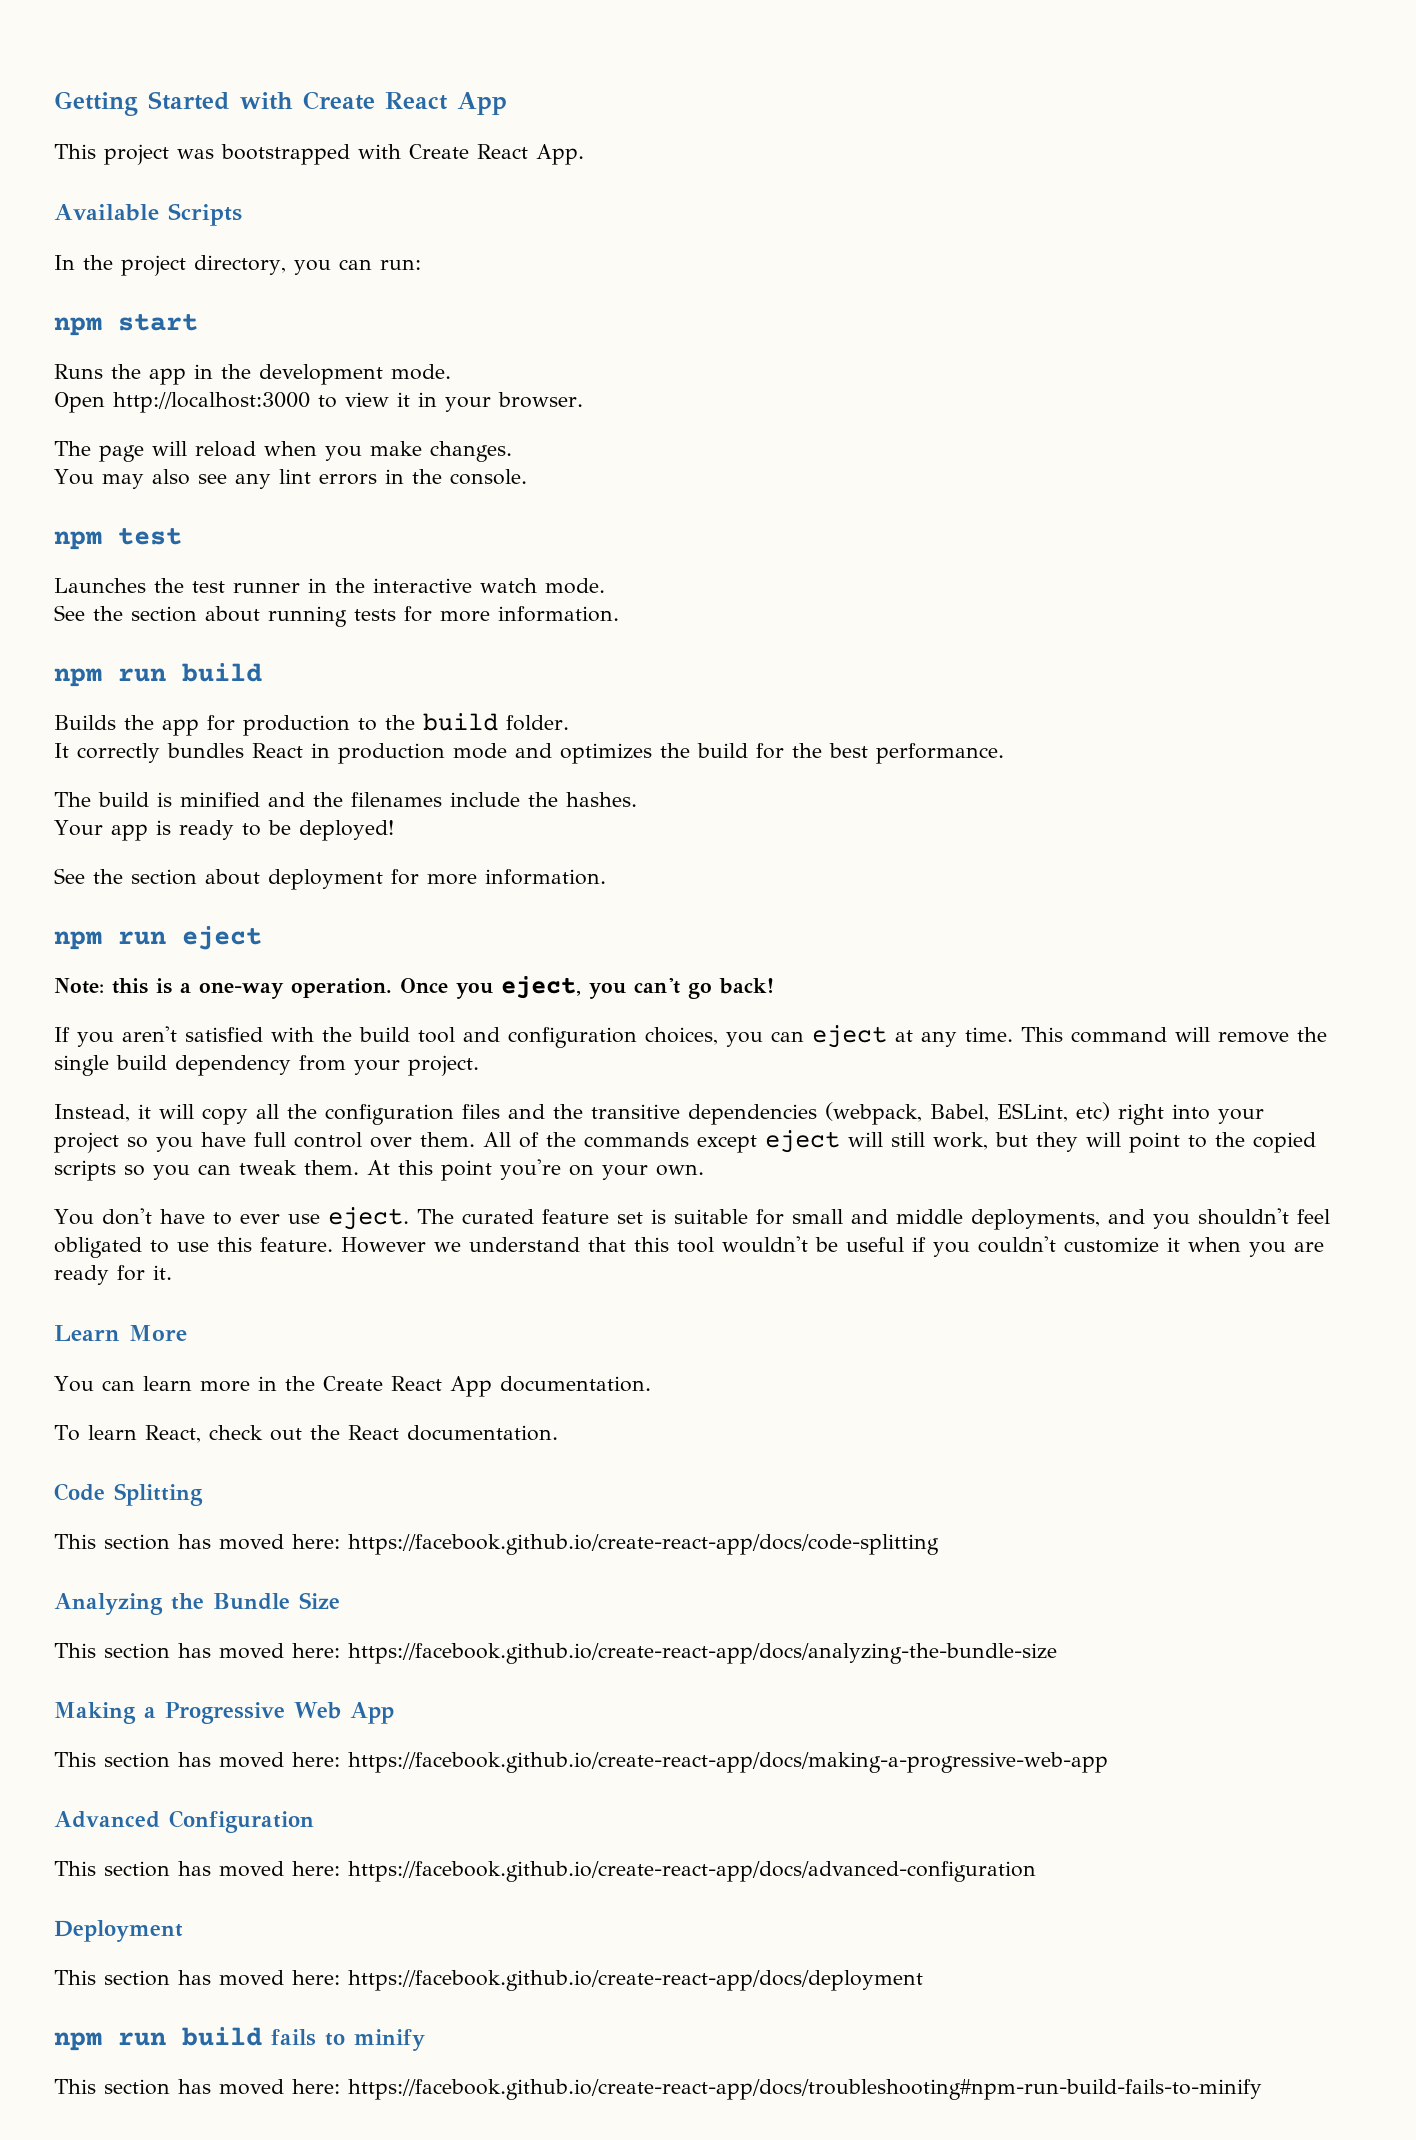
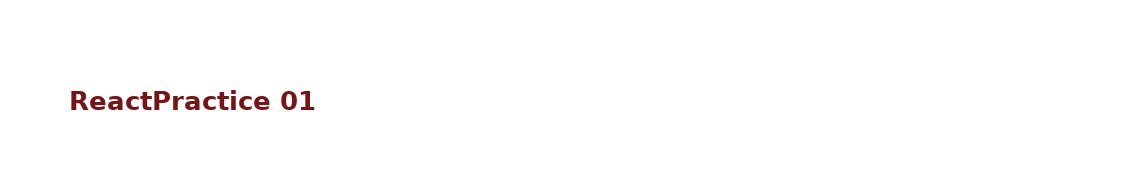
- Getting Started with Create React App
- This project was bootstrapped with Create React App.
- Available Scripts
- In the project directory, you can run:
- npm start
- Runs the app in the development mode.
- Open http://localhost:3000 to view it in your browser.
- The page will reload when you make changes.
- You may also see any lint errors in the console.
- npm test
- Launches the test runner in the interactive watch mode.
- See the section about running tests for more information.
- npm run build
- Builds the app for production to the build folder.
- It correctly bundles React in production mode and optimizes the build for the best performance.
- The build is minified and the filenames include the hashes.
- Your app is ready to be deployed!
- See the section about deployment for more information.
- npm run eject
- Note: this is a one-way operation. Once you eject, you can't go back!
- If you aren't satisfied with the build tool and configuration choices, you can eject at any time. This command will remove the single build dependency from your project.
- Instead, it will copy all the configuration files and the transitive dependencies (webpack, Babel, ESLint, etc) right into your project so you have full control over them. All of the commands except eject will still work, but they will point to the copied scripts so you can tweak them. At this point you're on your own.
- You don't have to ever use eject. The curated feature set is suitable for small and middle deployments, and you shouldn't feel obligated to use this feature. However we understand that this tool wouldn't be useful if you couldn't customize it when you are ready for it.
- Learn More
- You can learn more in the Create React App documentation.
- To learn React, check out the React documentation.
- Code Splitting
- This section has moved here: https://facebook.github.io/create-react-app/docs/code-splitting
- Analyzing the Bundle Size
- This section has moved here: https://facebook.github.io/create-react-app/docs/analyzing-the-bundle-size
- Making a Progressive Web App
- This section has moved here: https://facebook.github.io/create-react-app/docs/making-a-progressive-web-app
- Advanced Configuration
- This section has moved here: https://facebook.github.io/create-react-app/docs/advanced-configuration
- Deployment
- This section has moved here: https://facebook.github.io/create-react-app/docs/deployment
- npm run build fails to minify
- This section has moved here: https://facebook.github.io/create-react-app/docs/troubleshooting#npm-run-build-fails-to-minify
+ ReactPractice 01

